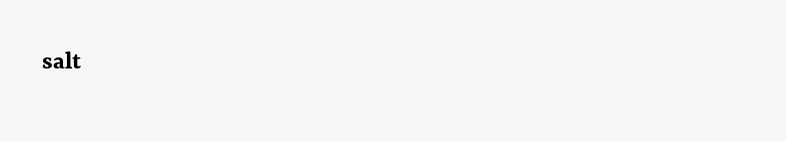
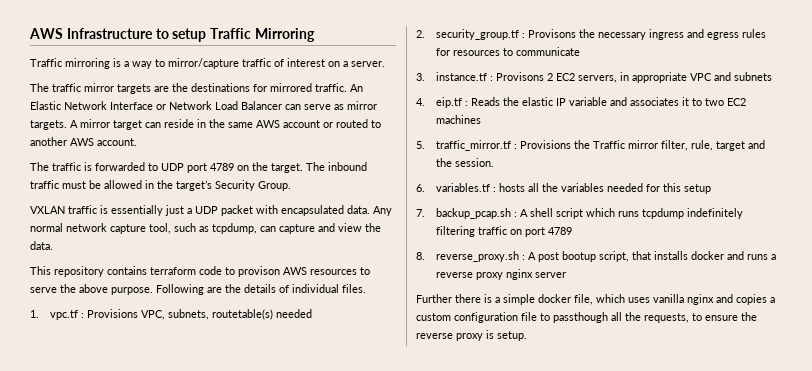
- salt
+ AWS Infrastructure to setup Traffic Mirroring
+ Traffic mirroring is a way to mirror/capture traffic of interest on a server.
+ The traffic mirror targets are the destinations for mirrored traffic. An Elastic Network Interface or Network Load Balancer can serve as mirror targets. A mirror target can reside in the same AWS account or routed to another AWS account.
+ The traffic is forwarded to UDP port 4789 on the target. The inbound traffic must be allowed in the target’s Security Group.
+ VXLAN traffic is essentially just a UDP packet with encapsulated data. Any normal network capture tool, such as tcpdump, can capture and view the data.
+ This repository contains terraform code to provison AWS resources to serve the above purpose. Following are the details of individual files.
+ 1. vpc.tf : Provisions VPC, subnets, routetable(s) needed
+ 2. security_group.tf : Provisons the necessary ingress and egress rules for resources to communicate
+ 3. instance.tf : Provisons 2 EC2 servers, in appropriate VPC and subnets
+ 4. eip.tf : Reads the elastic IP variable and associates it to two EC2 machines
+ 5. traffic_mirror.tf : Provisions the Traffic mirror filter, rule, target and the session.
+ 6. variables.tf : hosts all the variables needed for this setup
+ 7. backup_pcap.sh : A shell script which runs tcpdump indefinitely filtering traffic on port 4789
+ 8. reverse_proxy.sh : A post bootup script, that installs docker and runs a reverse proxy nginx server
+ Further there is a simple docker file, which uses vanilla nginx and copies a custom configuration file to passthough all the requests, to ensure the reverse proxy is setup.

